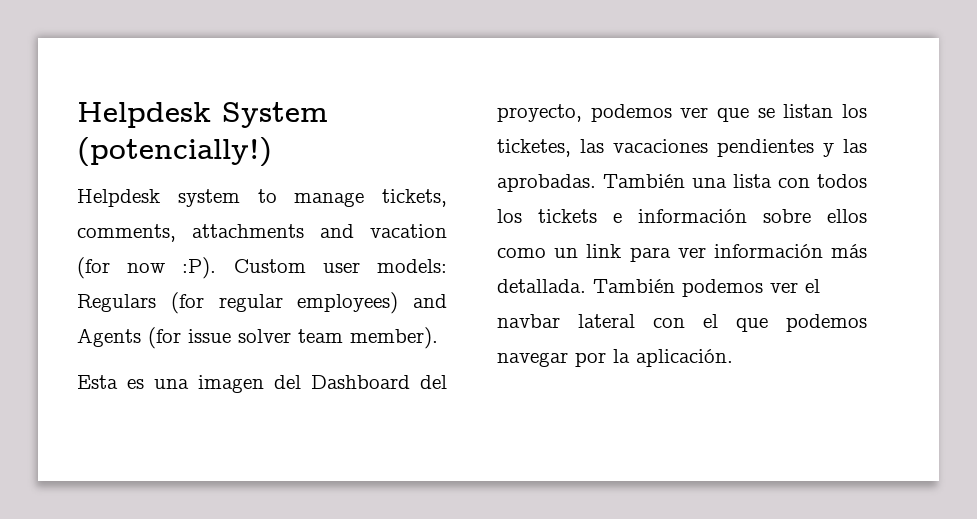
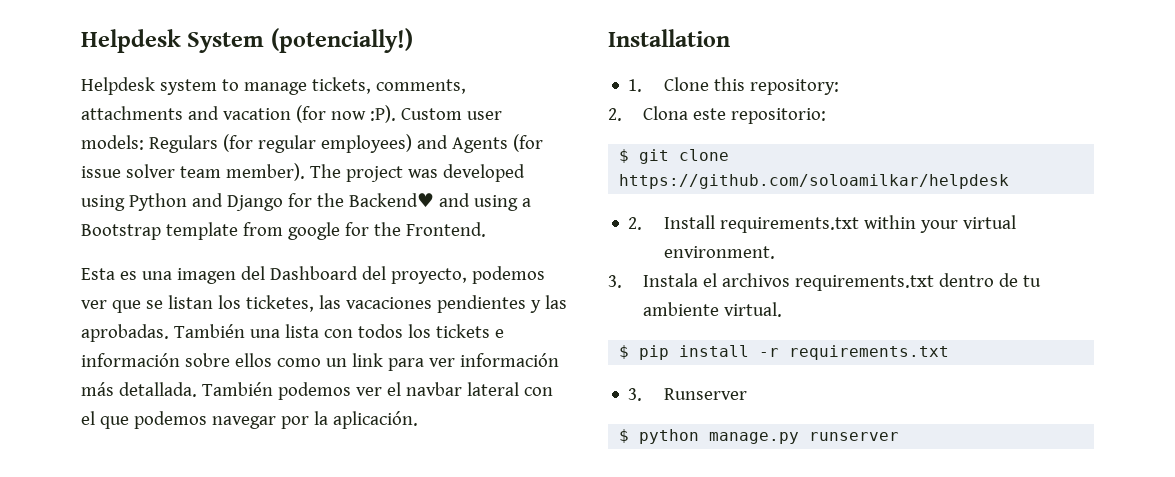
+ The project was developed using Python and Django for the Backend♥ and using a Bootstrap template from google for the Frontend.
+ Installation
+ 1. Clone this repository:
+ 2. Clona este repositorio:
+ $ git clone https://github.com/soloamilkar/helpdesk
+ 2. Install requirements.txt within your virtual environment.
+ 3. Instala el archivos requirements.txt dentro de tu ambiente virtual.
+ $ pip install -r requirements.txt
+ 3. Runserver
+ $ python manage.py runserver

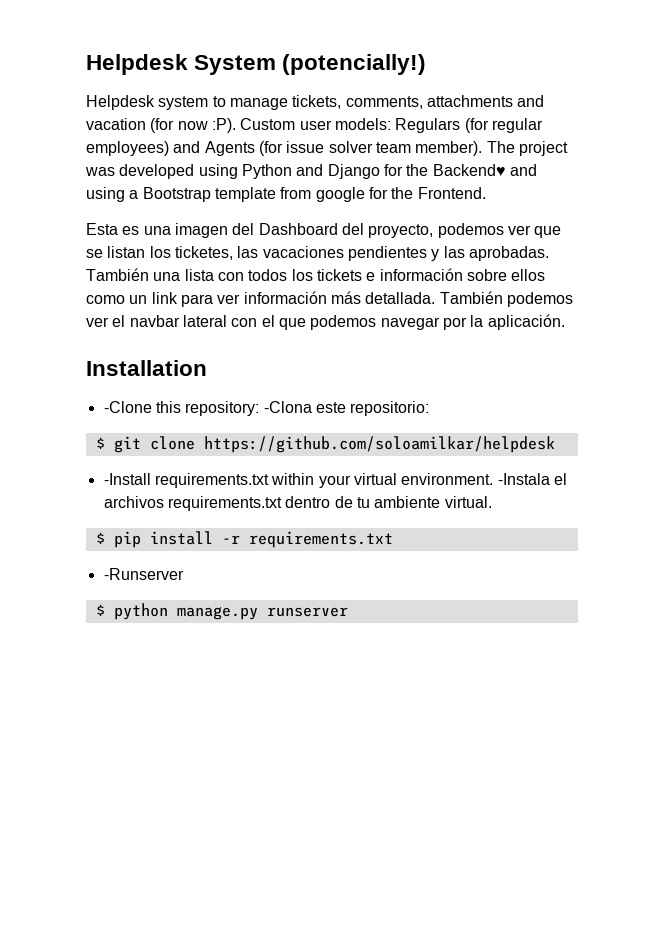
- 1. Clone this repository:
- 2. Clona este repositorio:
+ -Clone this repository: -Clona este repositorio:
- 2. Install requirements.txt within your virtual environment.
- 3. Instala el archivos requirements.txt dentro de tu ambiente virtual.
+ -Install requirements.txt within your virtual environment. -Instala el archivos requirements.txt dentro de tu ambiente virtual.
- 3. Runserver
+ -Runserver

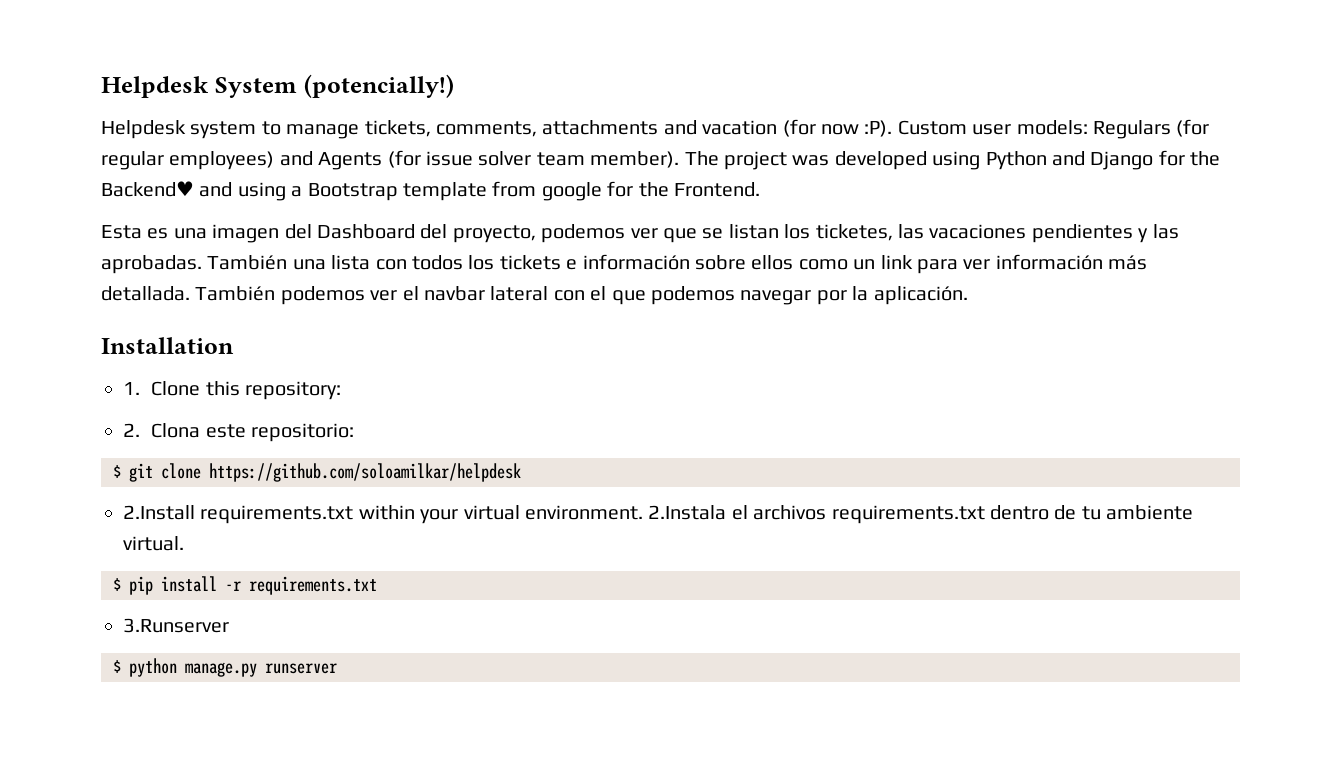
- -Clone this repository: -Clona este repositorio:
+ 1. Clone this repository:
+ 2. Clona este repositorio:
- -Install requirements.txt within your virtual environment.
+ 2.Install requirements.txt within your virtual environment.
- -Instala el archivos requirements.txt dentro de tu ambiente virtual.
+ 2.Instala el archivos requirements.txt dentro de tu ambiente virtual.
- -Runserver
+ 3.Runserver

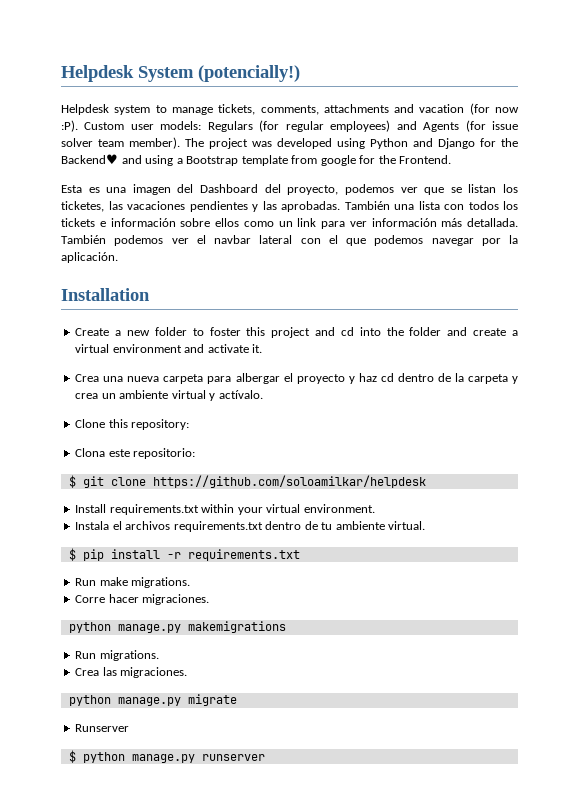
- 1. Clone this repository:
+ Create a new folder to foster this project and cd into the folder and create a virtual environment and activate it.
+ Crea una nueva carpeta para albergar el proyecto y haz cd dentro de la carpeta y crea un ambiente virtual y actívalo.
+ Clone this repository:
- 2. Clona este repositorio:
+ Clona este repositorio:
- 2.Install requirements.txt within your virtual environment. 2.Instala el archivos requirements.txt dentro de tu ambiente virtual.
+ Install requirements.txt within your virtual environment.
+ Instala el archivos requirements.txt dentro de tu ambiente virtual.
- 3.Runserver
+ Run make migrations.
+ Corre hacer migraciones.
+ python manage.py makemigrations
+ Run migrations.
+ Crea las migraciones.
+ python manage.py migrate
+ Runserver

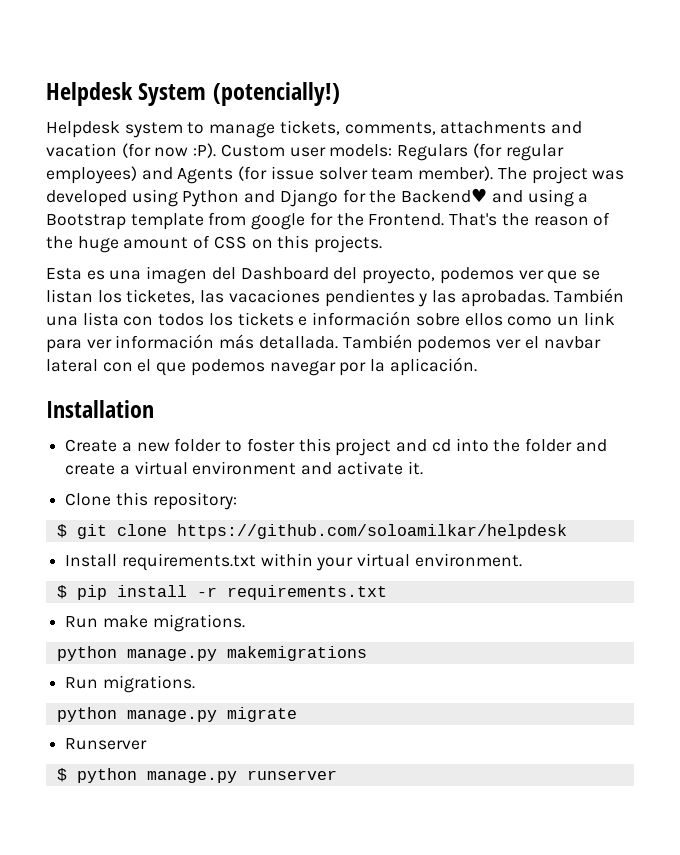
+ That's the reason of the huge amount of CSS on this projects.
- Crea una nueva carpeta para albergar el proyecto y haz cd dentro de la carpeta y crea un ambiente virtual y actívalo.
- Clona este repositorio:
- Instala el archivos requirements.txt dentro de tu ambiente virtual.
- Corre hacer migraciones.
- Crea las migraciones.

